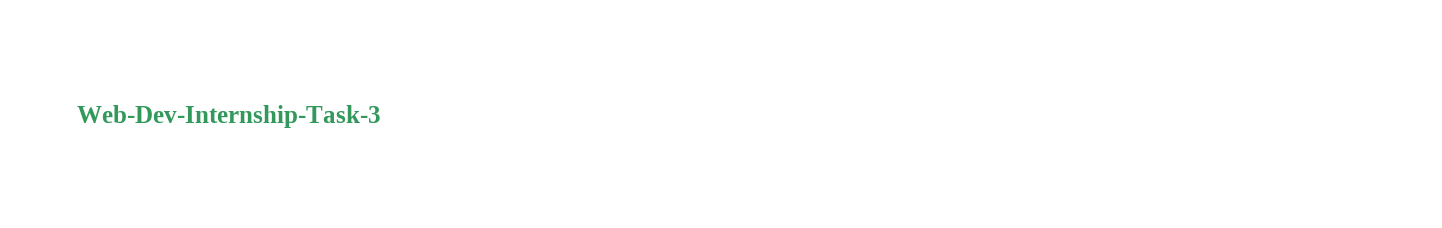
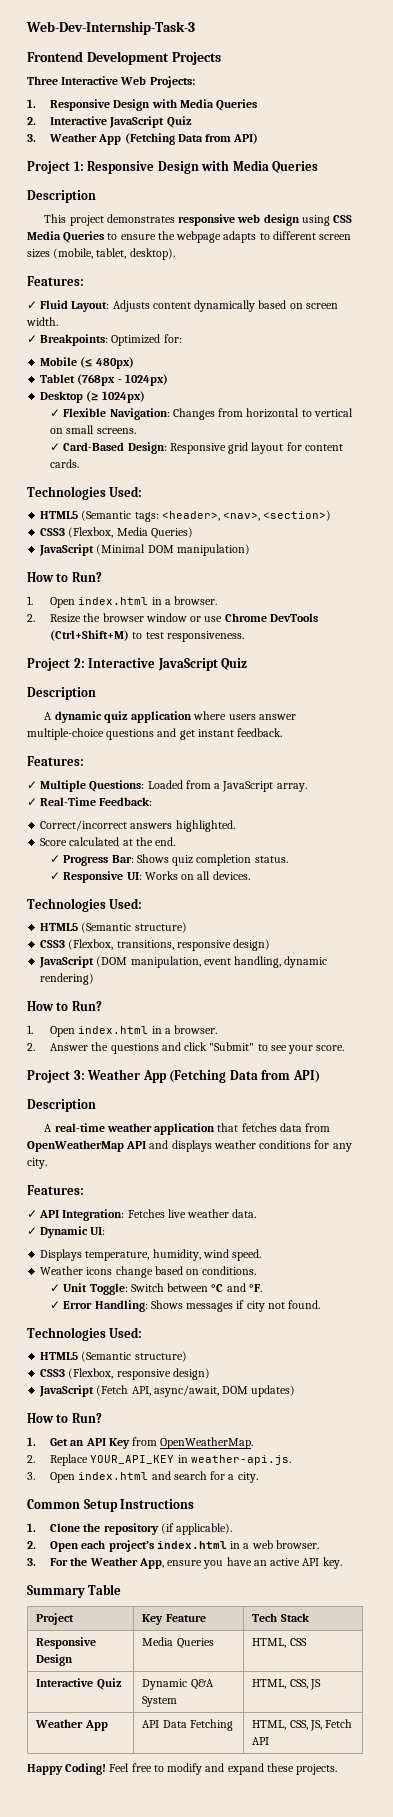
+ Frontend Development Projects
+ Three Interactive Web Projects:
+ 1. Responsive Design with Media Queries
+ 2. Interactive JavaScript Quiz
+ 3. Weather App (Fetching Data from API)
+ Project 1: Responsive Design with Media Queries
+ Description
+ This project demonstrates responsive web design using CSS Media Queries to ensure the webpage adapts to different screen sizes (mobile, tablet, desktop).
+ Features:
+ ✓ Fluid Layout: Adjusts content dynamically based on screen width.
+ ✓ Breakpoints: Optimized for:
+ Mobile (≤ 480px)
+ Tablet (768px - 1024px)
+ Desktop (≥ 1024px)
+ ✓ Flexible Navigation: Changes from horizontal to vertical on small screens.
+ ✓ Card-Based Design: Responsive grid layout for content cards.
+ Technologies Used:
+ HTML5 (Semantic tags: <header>, <nav>, <section>)
+ CSS3 (Flexbox, Media Queries)
+ JavaScript (Minimal DOM manipulation)
+ How to Run?
+ 1. Open index.html in a browser.
+ 2. Resize the browser window or use Chrome DevTools (Ctrl+Shift+M) to test responsiveness.
+ Project 2: Interactive JavaScript Quiz
+ Description
+ A dynamic quiz application where users answer multiple-choice questions and get instant feedback.
+ Features:
+ ✓ Multiple Questions: Loaded from a JavaScript array.
+ ✓ Real-Time Feedback:
+ Correct/incorrect answers highlighted.
+ Score calculated at the end.
+ ✓ Progress Bar: Shows quiz completion status.
+ ✓ Responsive UI: Works on all devices.
+ Technologies Used:
+ HTML5 (Semantic structure)
+ CSS3 (Flexbox, transitions, responsive design)
+ JavaScript (DOM manipulation, event handling, dynamic rendering)
+ How to Run?
+ 1. Open index.html in a browser.
+ 2. Answer the questions and click "Submit" to see your score.
+ Project 3: Weather App (Fetching Data from API)
+ Description
+ A real-time weather application that fetches data from OpenWeatherMap API and displays weather conditions for any city.
+ Features:
+ ✓ API Integration: Fetches live weather data.
+ ✓ Dynamic UI:
+ Displays temperature, humidity, wind speed.
+ Weather icons change based on conditions.
+ ✓ Unit Toggle: Switch between °C and °F.
+ ✓ Error Handling: Shows messages if city not found.
+ Technologies Used:
+ HTML5 (Semantic structure)
+ CSS3 (Flexbox, responsive design)
+ JavaScript (Fetch API, async/await, DOM updates)
+ How to Run?
+ 1. Get an API Key from OpenWeatherMap.
+ 2. Replace YOUR_API_KEY in weather-api.js.
+ 3. Open index.html and search for a city.
+ Common Setup Instructions
+ 1. Clone the repository (if applicable).
+ 2. Open each project’s index.html in a web browser.
+ 3. For the Weather App, ensure you have an active API key.
+ Summary Table
+ Project | Key Feature | Tech Stack
+ Responsive Design | Media Queries | HTML, CSS
+ Interactive Quiz | Dynamic Q&A System | HTML, CSS, JS
+ Weather App | API Data Fetching | HTML, CSS, JS, Fetch API
+ Happy Coding! Feel free to modify and expand these projects.

